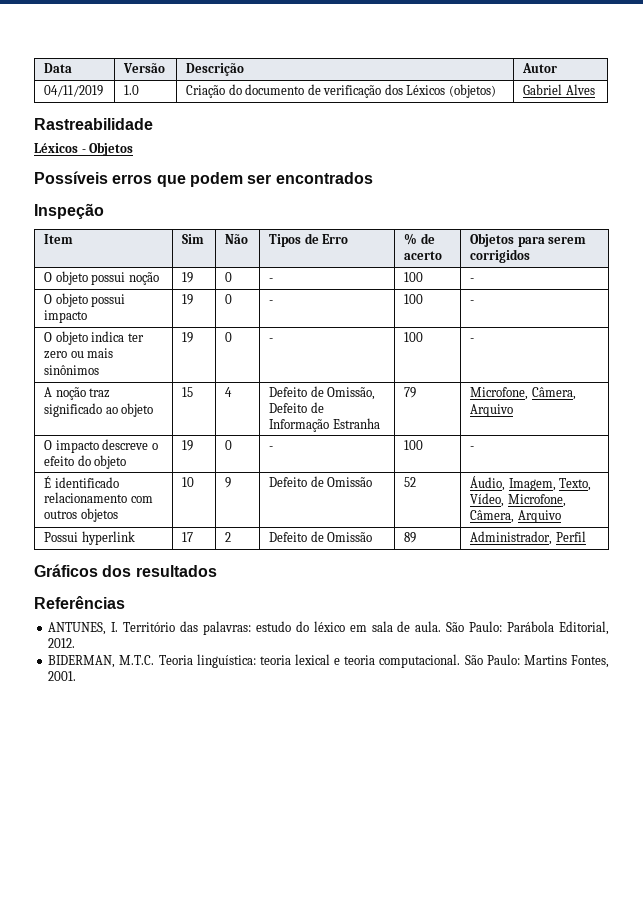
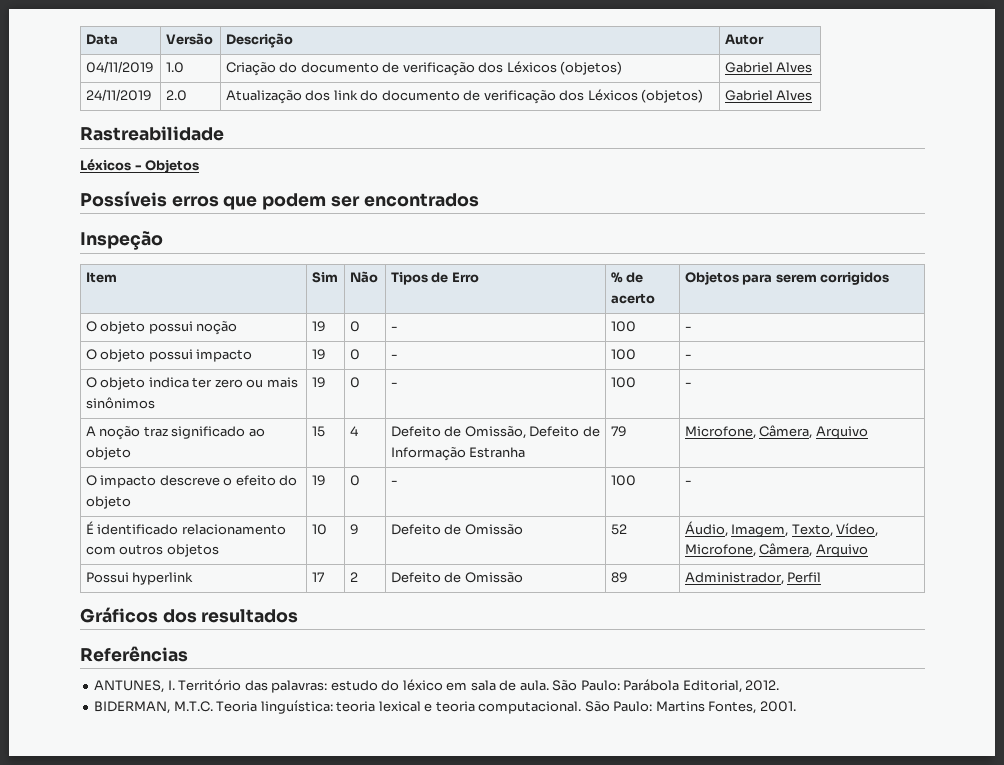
+ 24/11/2019 | 2.0 | Atualização dos link do documento de verificação dos Léxicos (objetos) | Gabriel Alves

